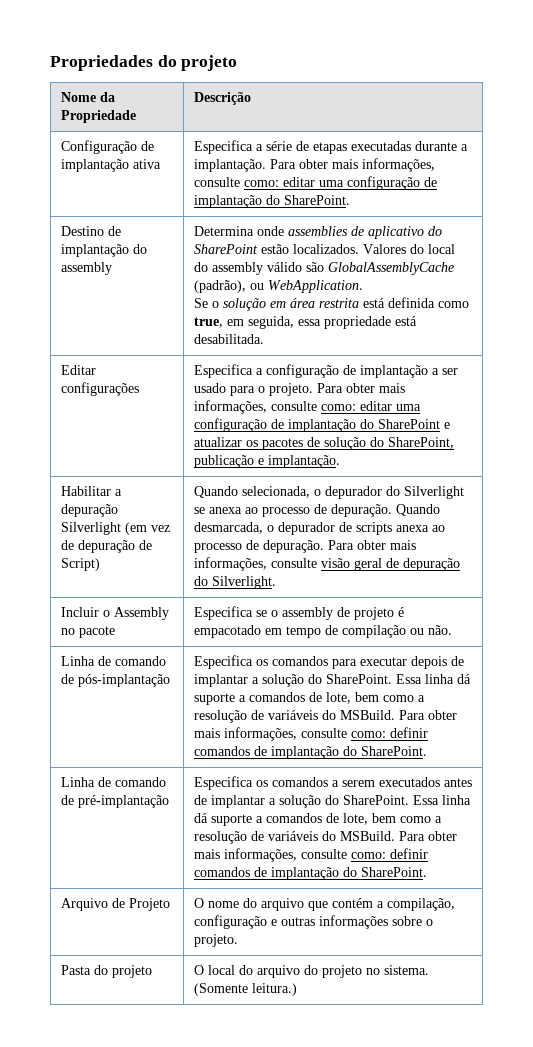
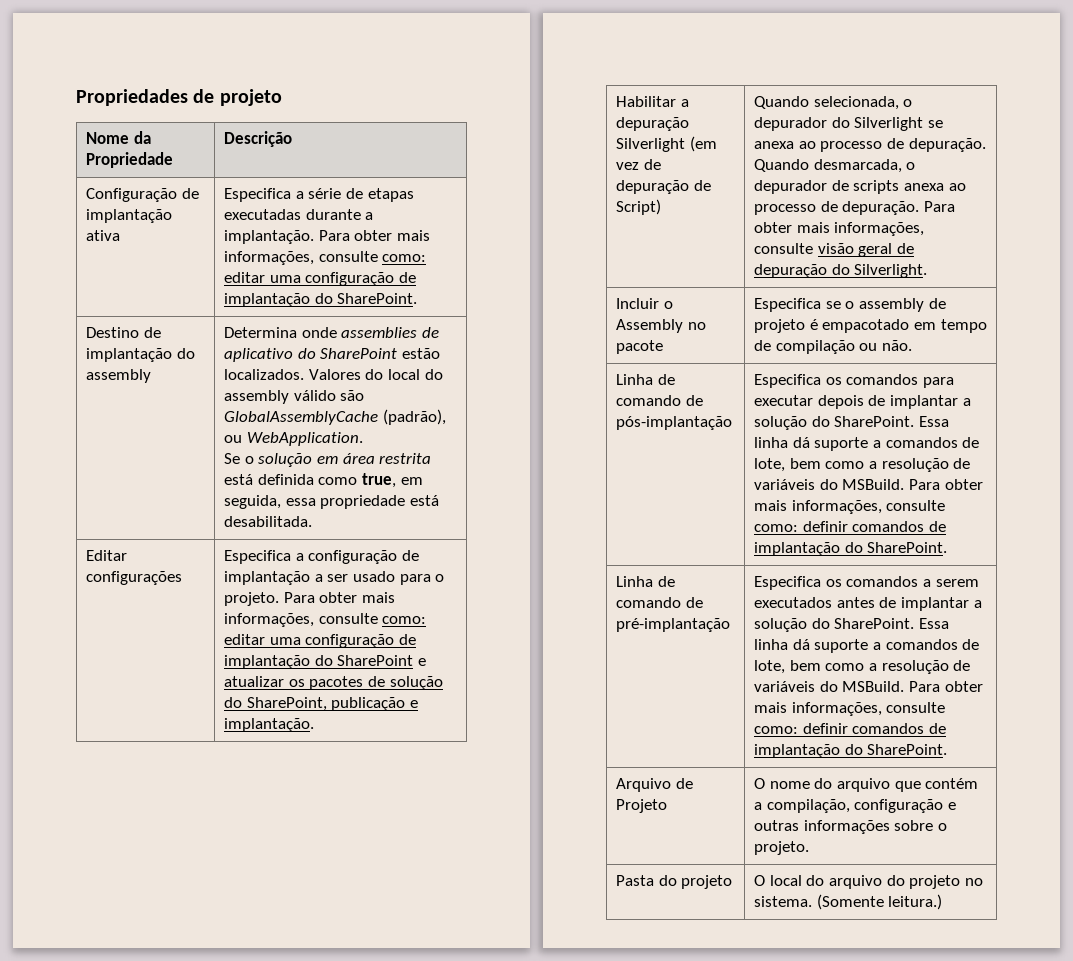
- Propriedades do projeto
+ Propriedades de projeto

